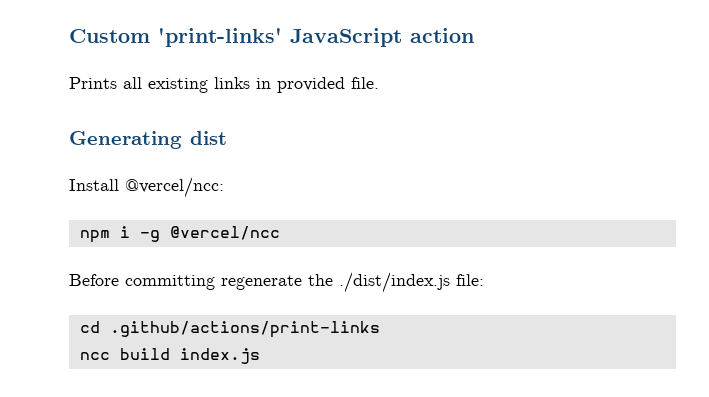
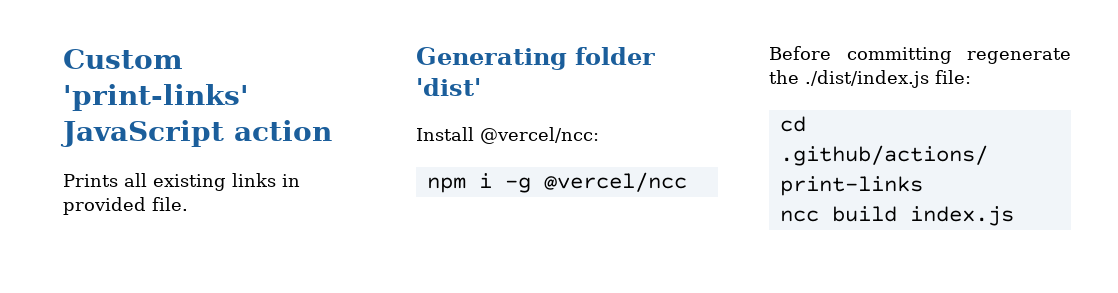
- Generating dist
+ Generating folder 'dist'

